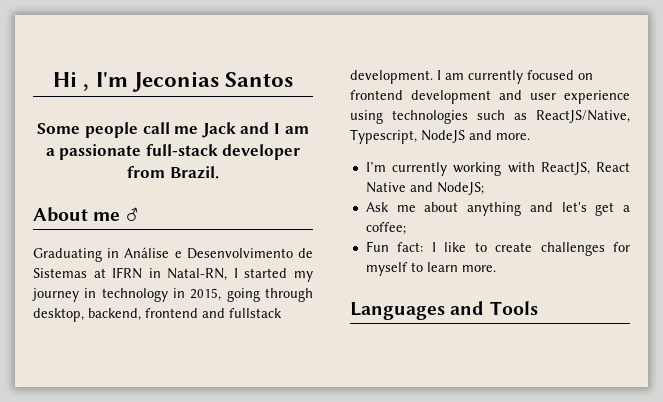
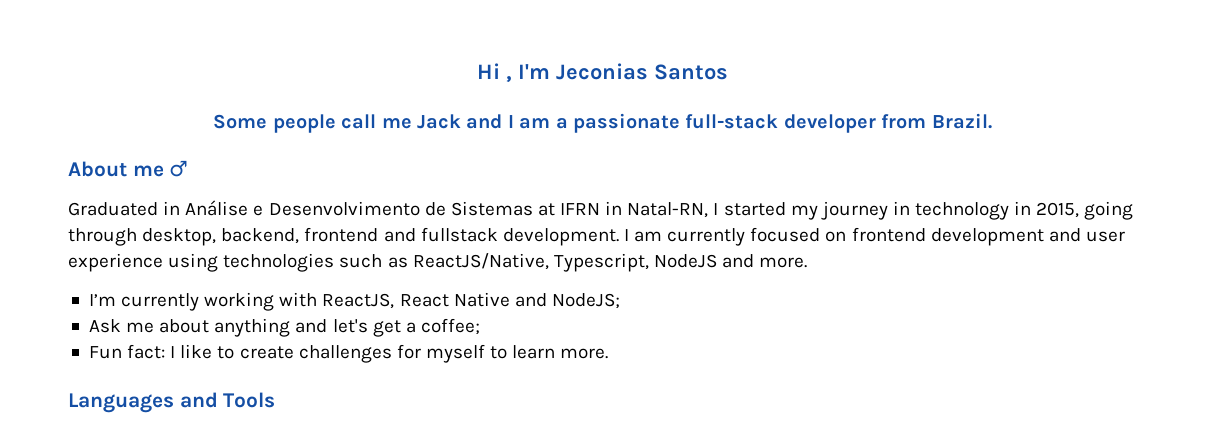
- Graduating in Análise e Desenvolvimento de Sistemas at IFRN in Natal-RN, I started my journey in technology in 2015, going through desktop, backend, frontend and fullstack development.
+ Graduated in Análise e Desenvolvimento de Sistemas at IFRN in Natal-RN, I started my journey in technology in 2015, going through desktop, backend, frontend and fullstack development.

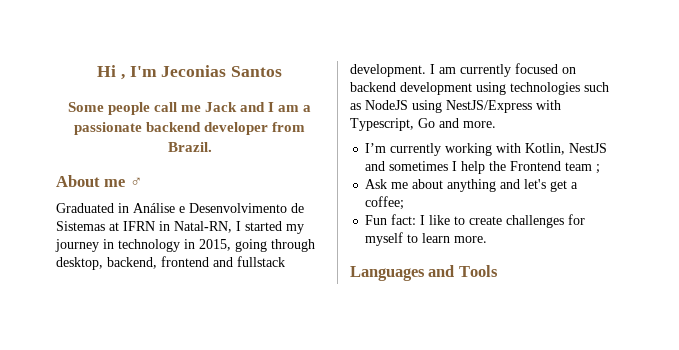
- Some people call me Jack and I am a passionate full-stack developer from Brazil.
+ Some people call me Jack and I am a passionate backend developer from Brazil.
- I am currently focused on frontend development and user experience using technologies such as ReactJS/Native, Typescript, NodeJS and more.
+ I am currently focused on backend development using technologies such as NodeJS using NestJS/Express with Typescript, Go and more.
- I’m currently working with ReactJS, React Native and NodeJS;
+ I’m currently working with Kotlin, NestJS and sometimes I help the Frontend team ;

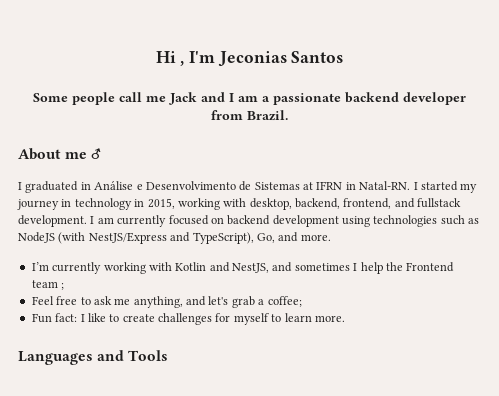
- Graduated in Análise e Desenvolvimento de Sistemas at IFRN in Natal-RN, I started my journey in technology in 2015, going through desktop, backend, frontend and fullstack development.
+ I graduated in Análise e Desenvolvimento de Sistemas at IFRN in Natal-RN. I started my journey in technology in 2015, working with desktop, backend, frontend, and fullstack development.
- I am currently focused on backend development using technologies such as NodeJS using NestJS/Express with Typescript, Go and more.
+ I am currently focused on backend development using technologies such as NodeJS (with NestJS/Express and TypeScript), Go, and more.
- I’m currently working with Kotlin, NestJS and sometimes I help the Frontend team ;
+ I’m currently working with Kotlin and NestJS, and sometimes I help the Frontend team ;
- Ask me about anything and let's get a coffee;
+ Feel free to ask me anything, and let's grab a coffee;

